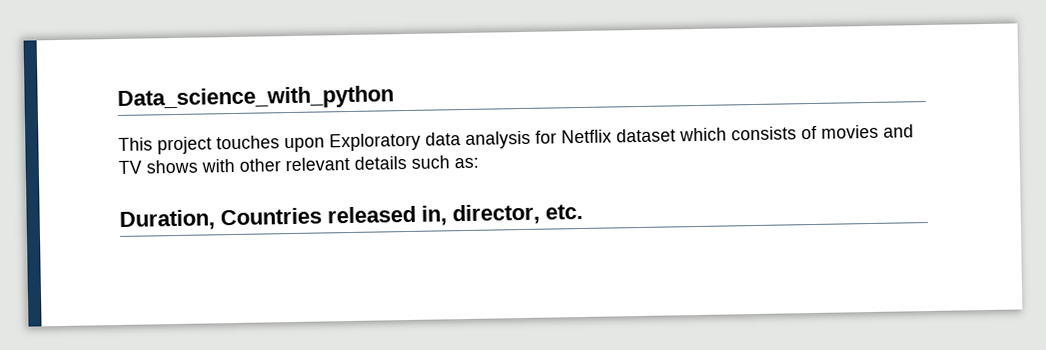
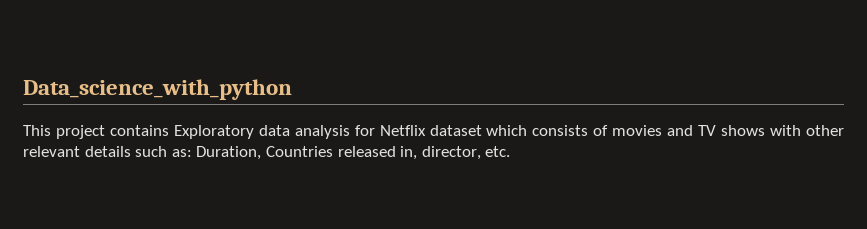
- This project touches upon Exploratory data analysis for Netflix dataset which consists of movies and TV shows with other relevant details such as:
- Duration, Countries released in, director, etc.
+ This project contains Exploratory data analysis for Netflix dataset which consists of movies and TV shows with other relevant details such as: Duration, Countries released in, director, etc.

